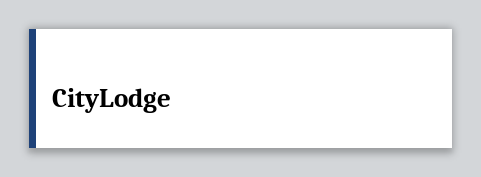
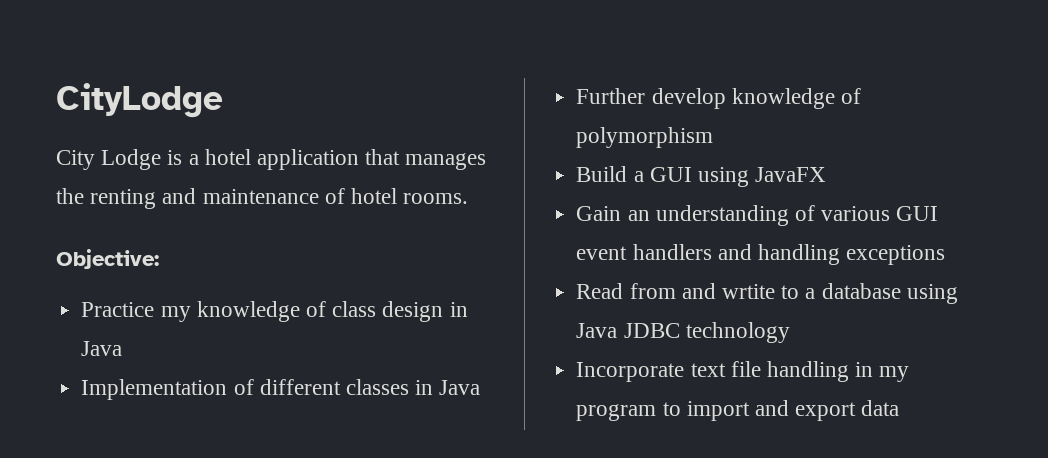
+ City Lodge is a hotel application that manages the renting and maintenance of hotel rooms.
+ Objective:
+ Practice my knowledge of class design in Java
+ Implementation of different classes in Java
+ Further develop knowledge of polymorphism
+ Build a GUI using JavaFX
+ Gain an understanding of various GUI event handlers and handling exceptions
+ Read from and wrtite to a database using Java JDBC technology
+ Incorporate text file handling in my program to import and export data

